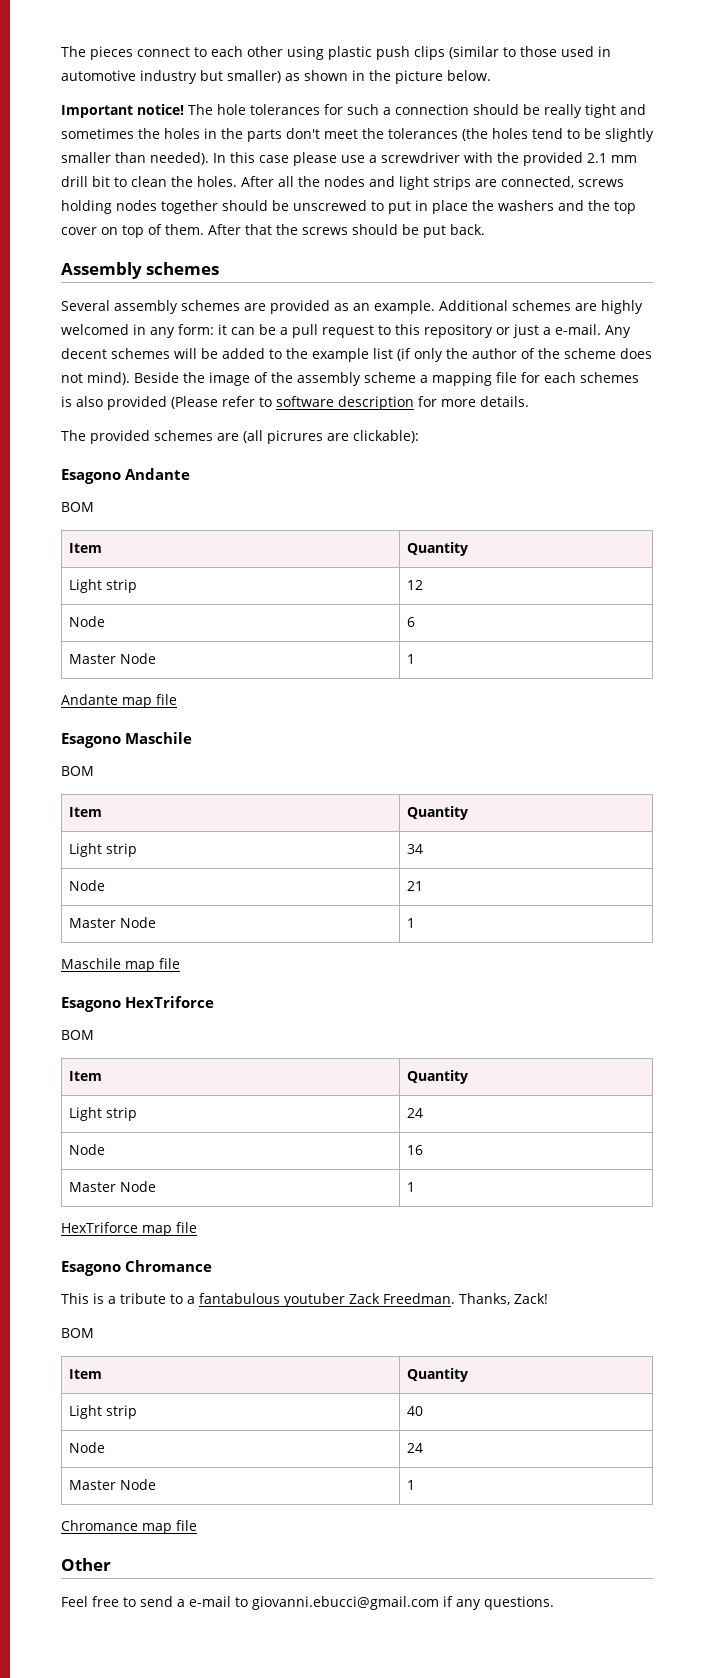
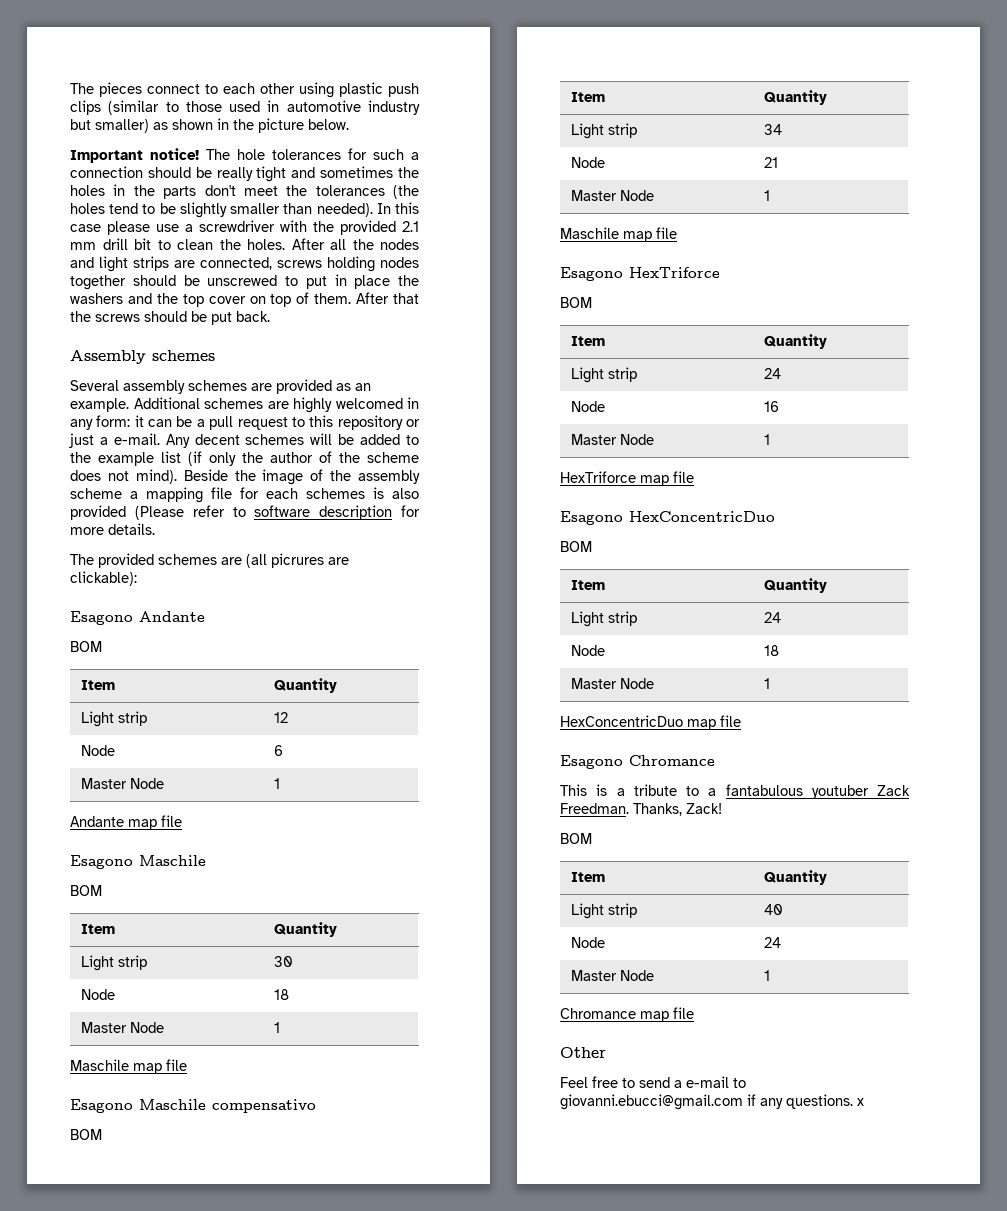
+ Light strip | 30
+ Node | 18
+ Master Node | 1
+ Maschile map file
+ Esagono Maschile compensativo
+ BOM
+ Item | Quantity
+ Esagono HexConcentricDuo
+ BOM
+ Item | Quantity
+ Light strip | 24
+ Node | 18
+ Master Node | 1
+ HexConcentricDuo map file
- Feel free to send a e-mail to giovanni.ebucci@gmail.com if any questions.
+ Feel free to send a e-mail to giovanni.ebucci@gmail.com if any questions. x

